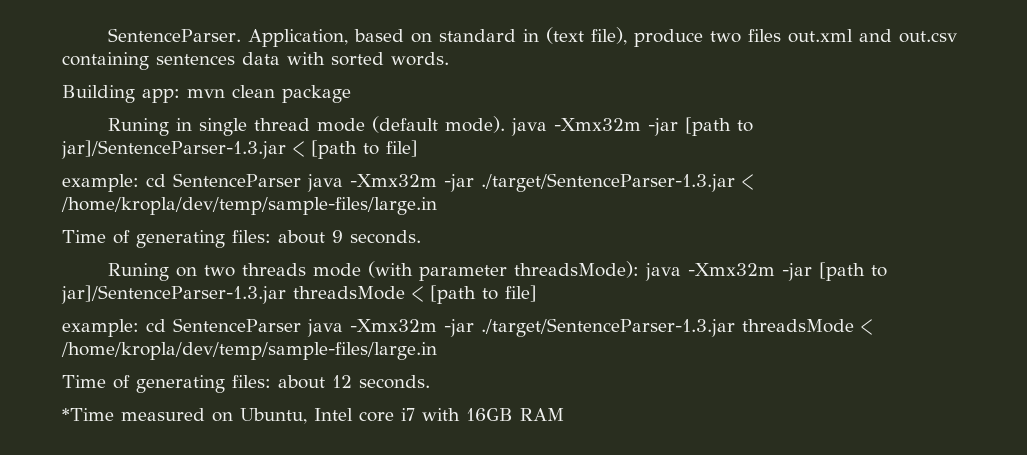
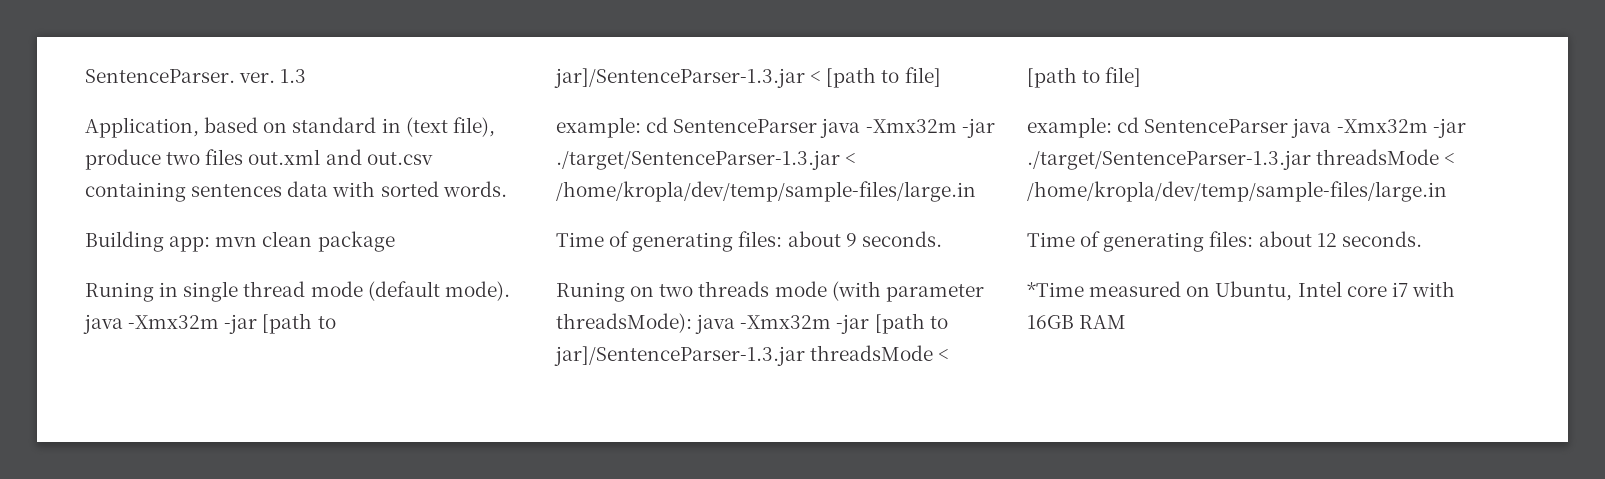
- SentenceParser. Application, based on standard in (text file), produce two files out.xml and out.csv containing sentences data with sorted words.
+ SentenceParser. ver. 1.3
+ Application, based on standard in (text file), produce two files out.xml and out.csv containing sentences data with sorted words.

